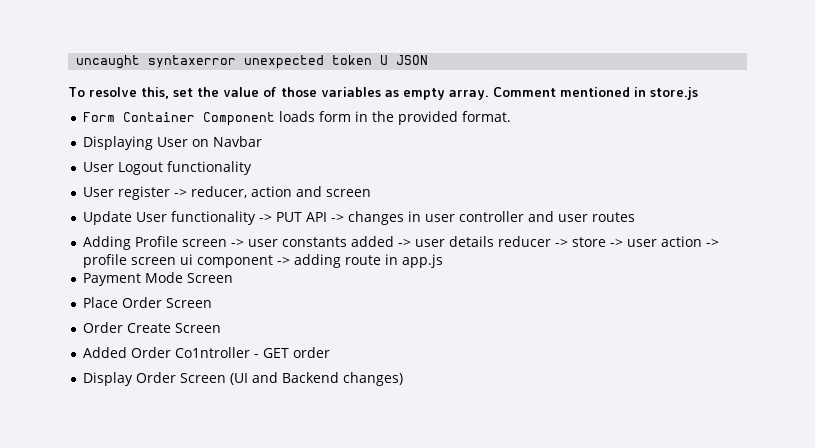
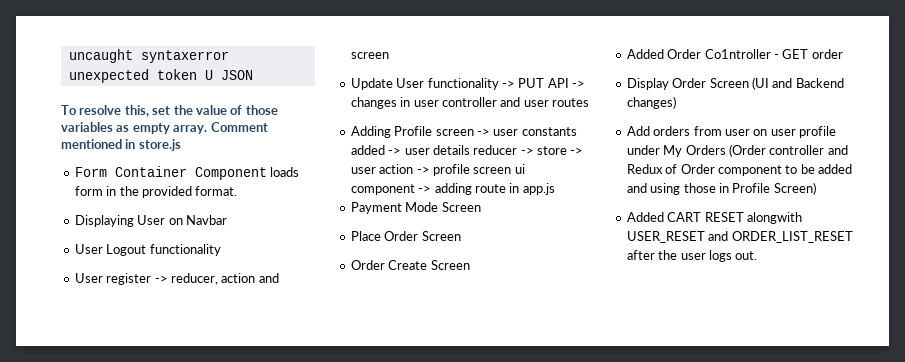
+ Add orders from user on user profile under My Orders (Order controller and Redux of Order component to be added and using those in Profile Screen)
+ Added CART RESET alongwith USER_RESET and ORDER_LIST_RESET after the user logs out.

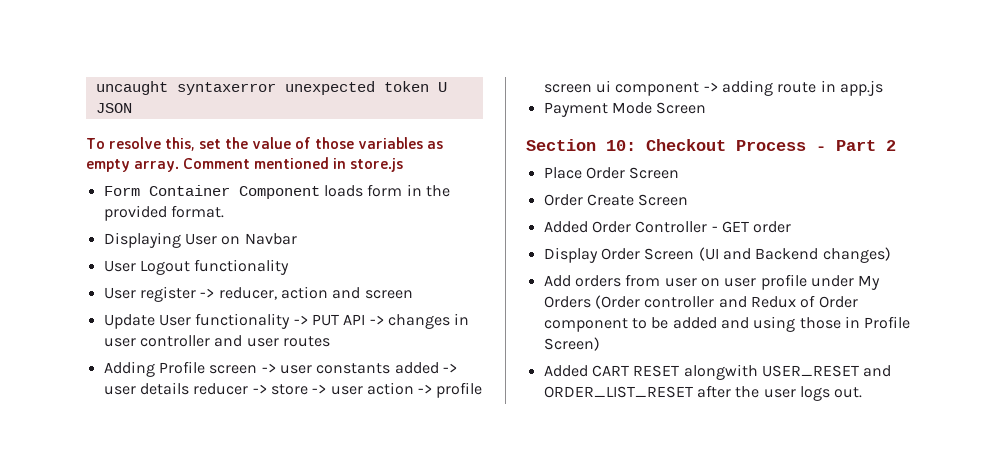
+ Section 10: Checkout Process - Part 2
- Added Order Co1ntroller - GET order
+ Added Order Controller - GET order

